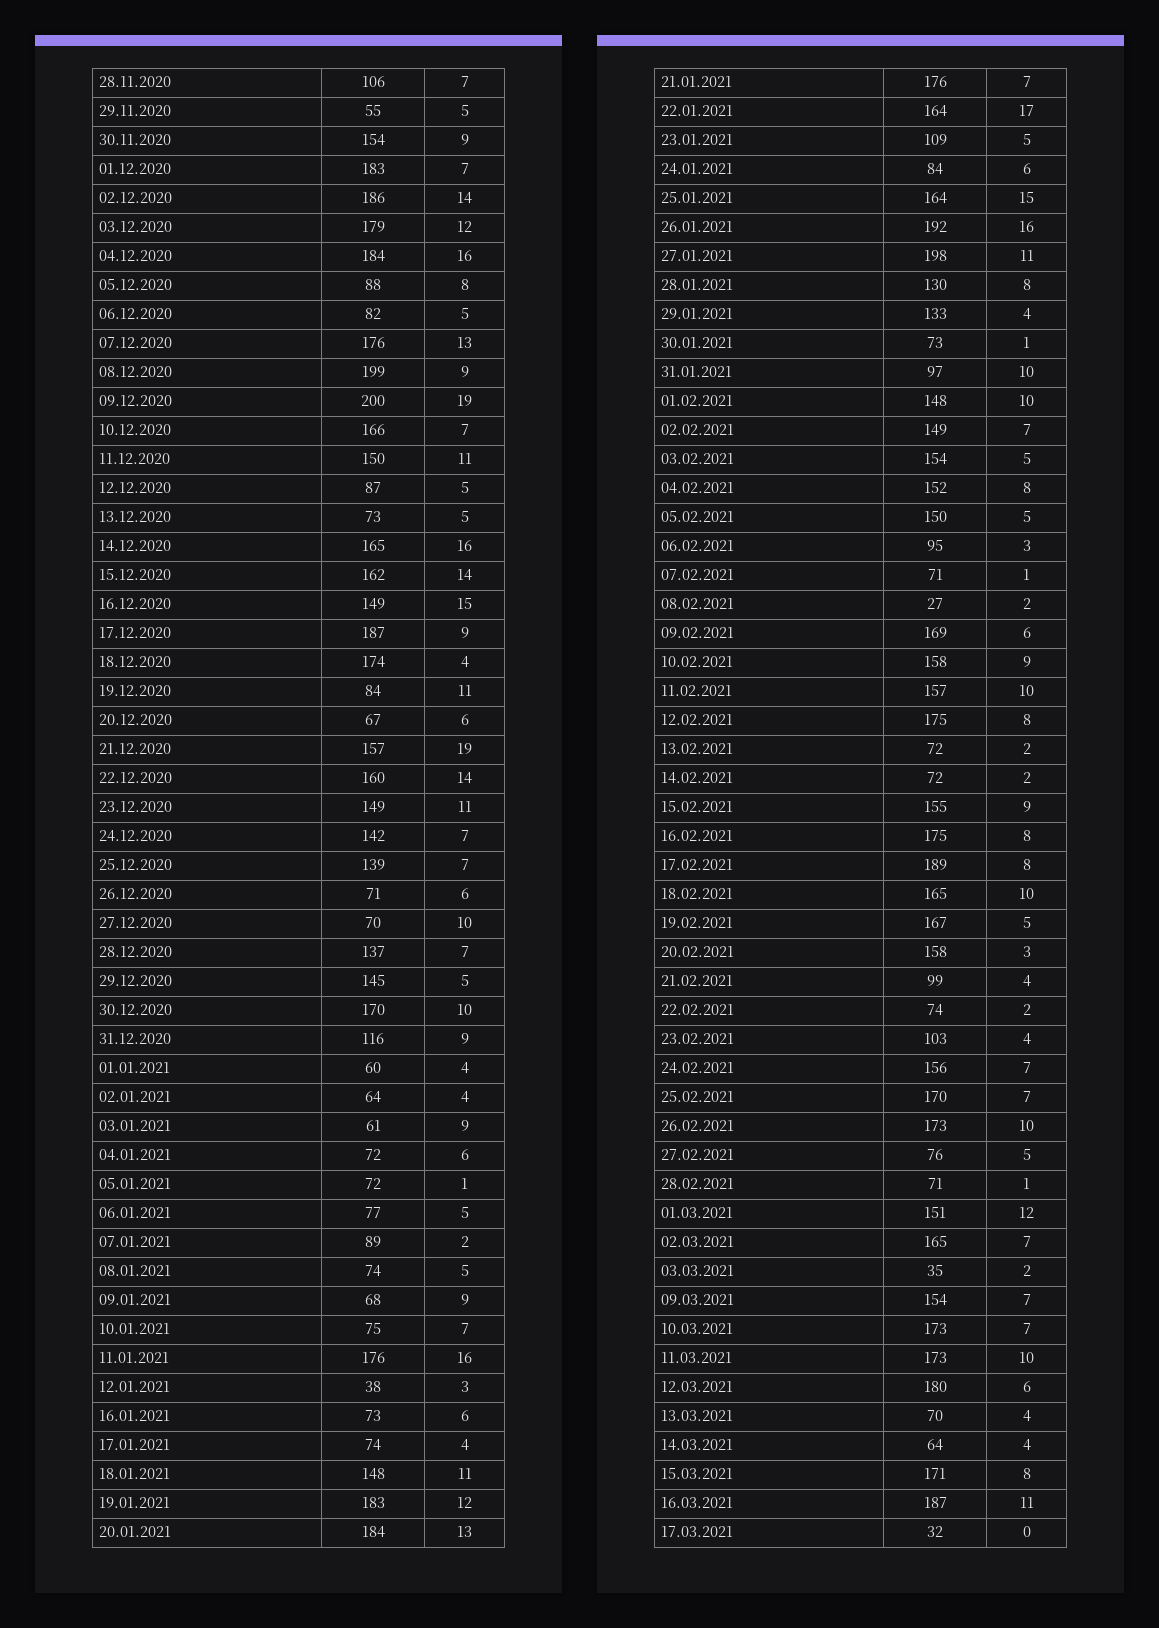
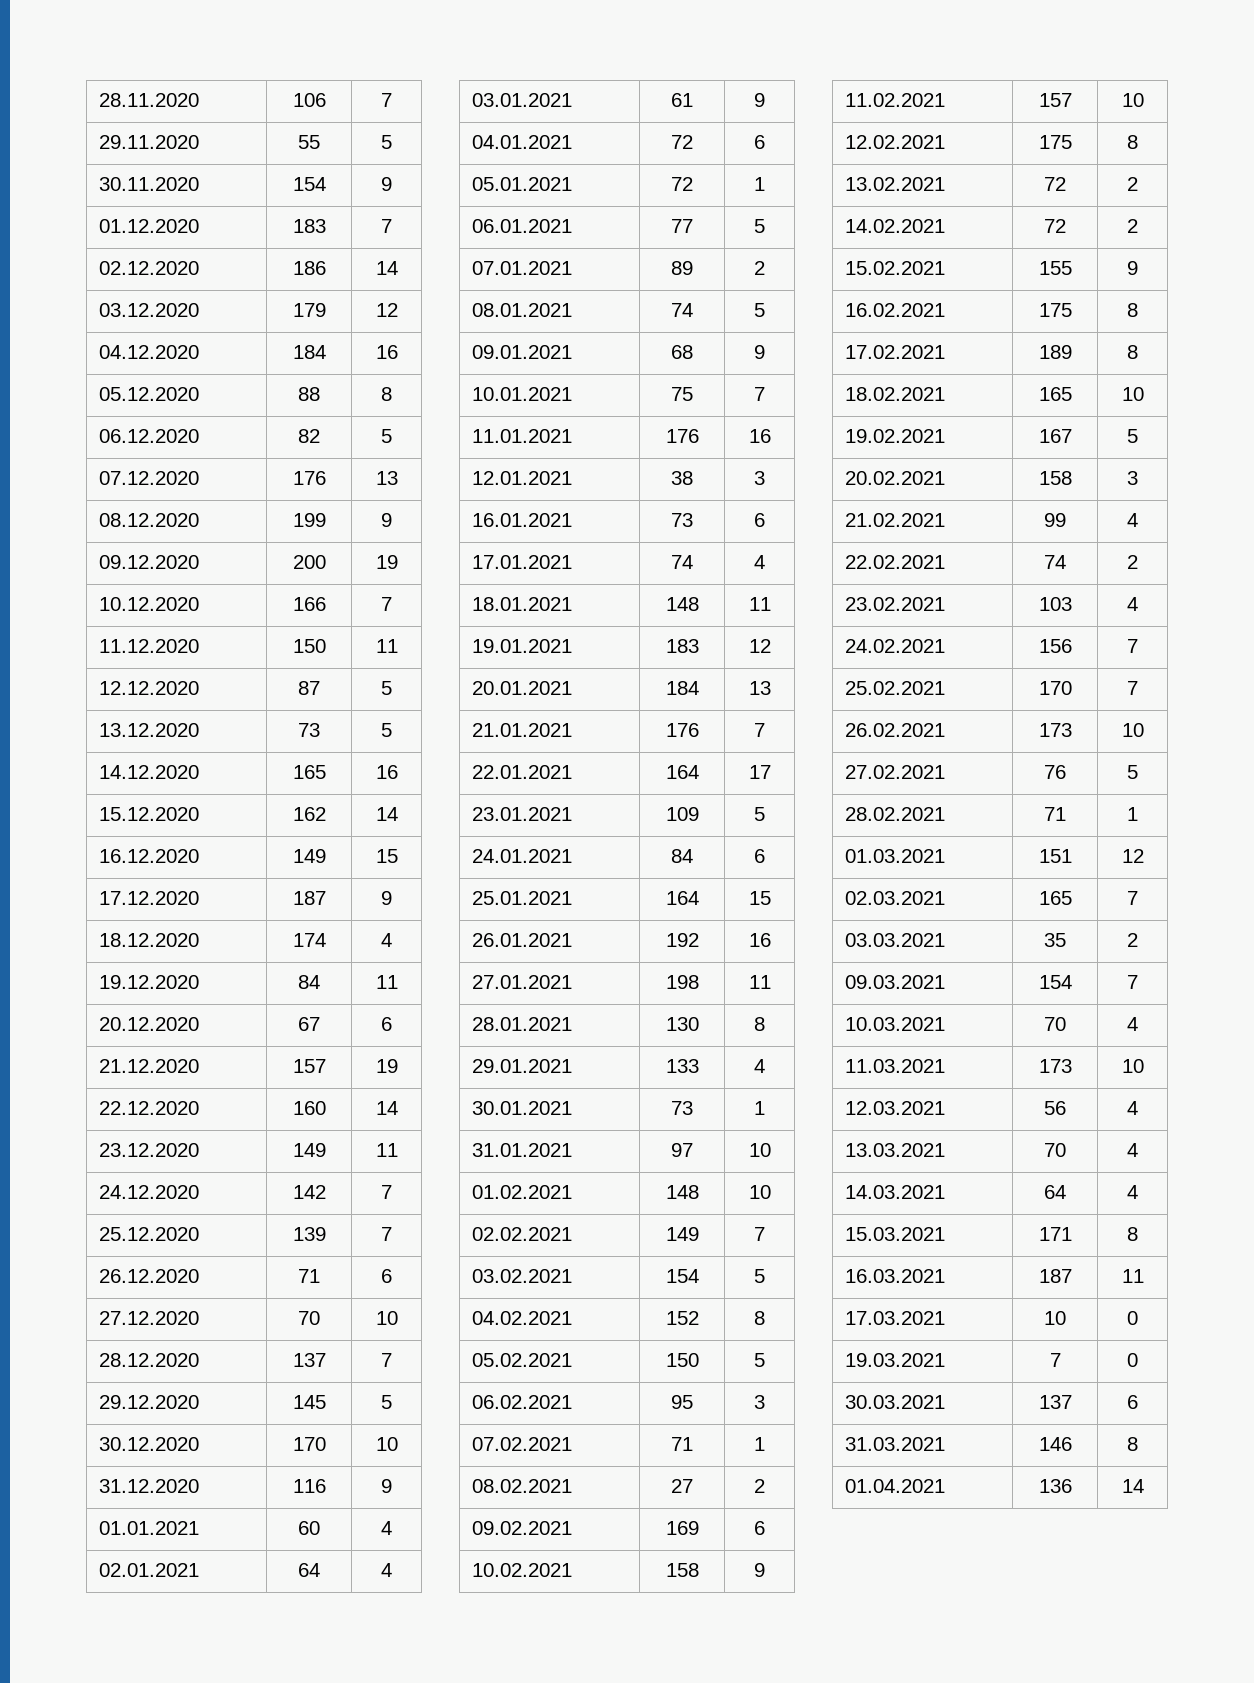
- 10.03.2021 | 173 | 7
+ 10.03.2021 | 70 | 4
- 12.03.2021 | 180 | 6
+ 12.03.2021 | 56 | 4
- 17.03.2021 | 32 | 0
+ 17.03.2021 | 10 | 0
+ 19.03.2021 | 7 | 0
+ 30.03.2021 | 137 | 6
+ 31.03.2021 | 146 | 8
+ 01.04.2021 | 136 | 14

